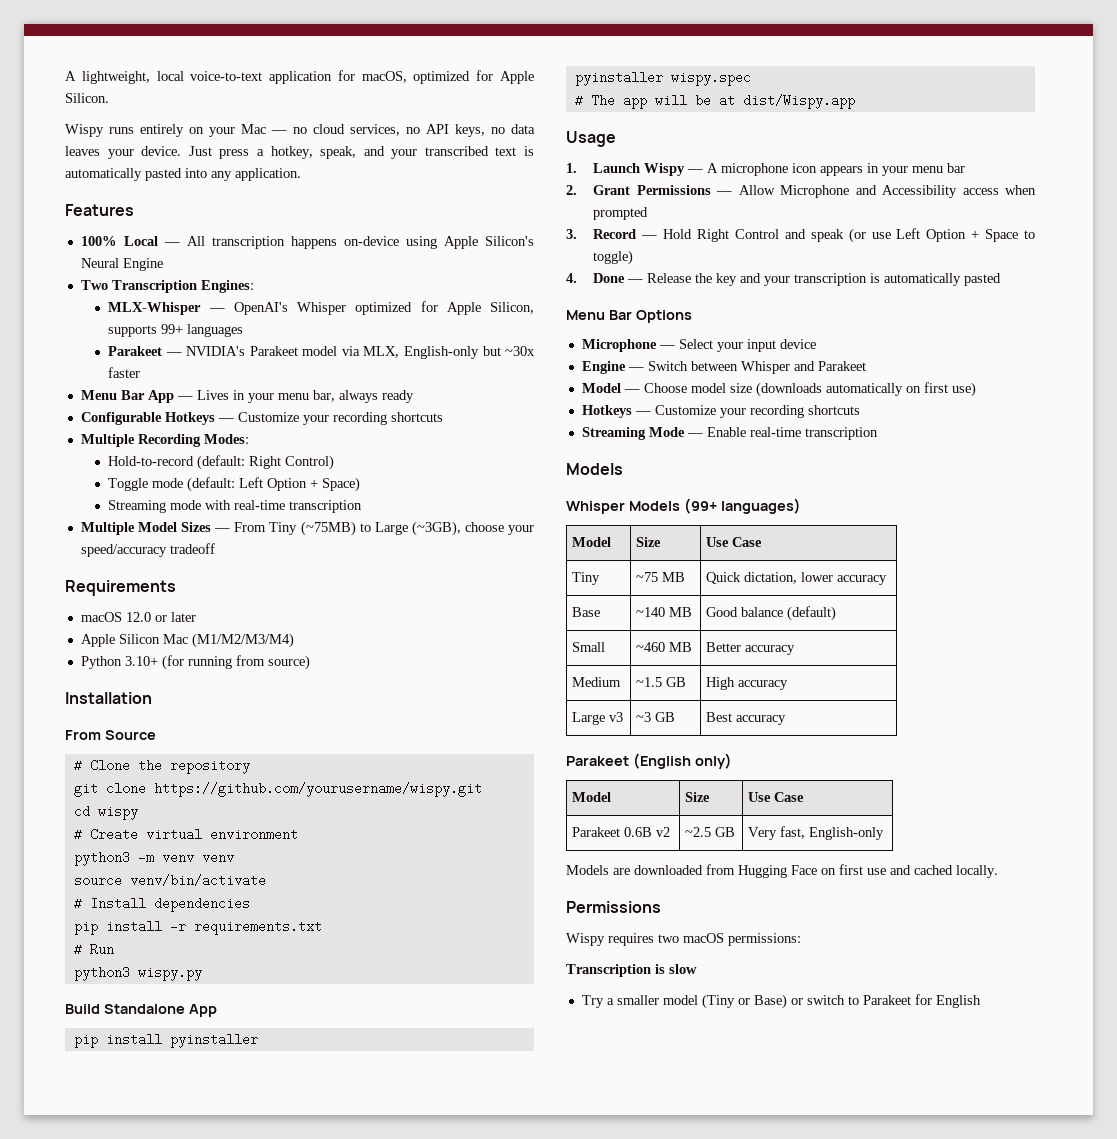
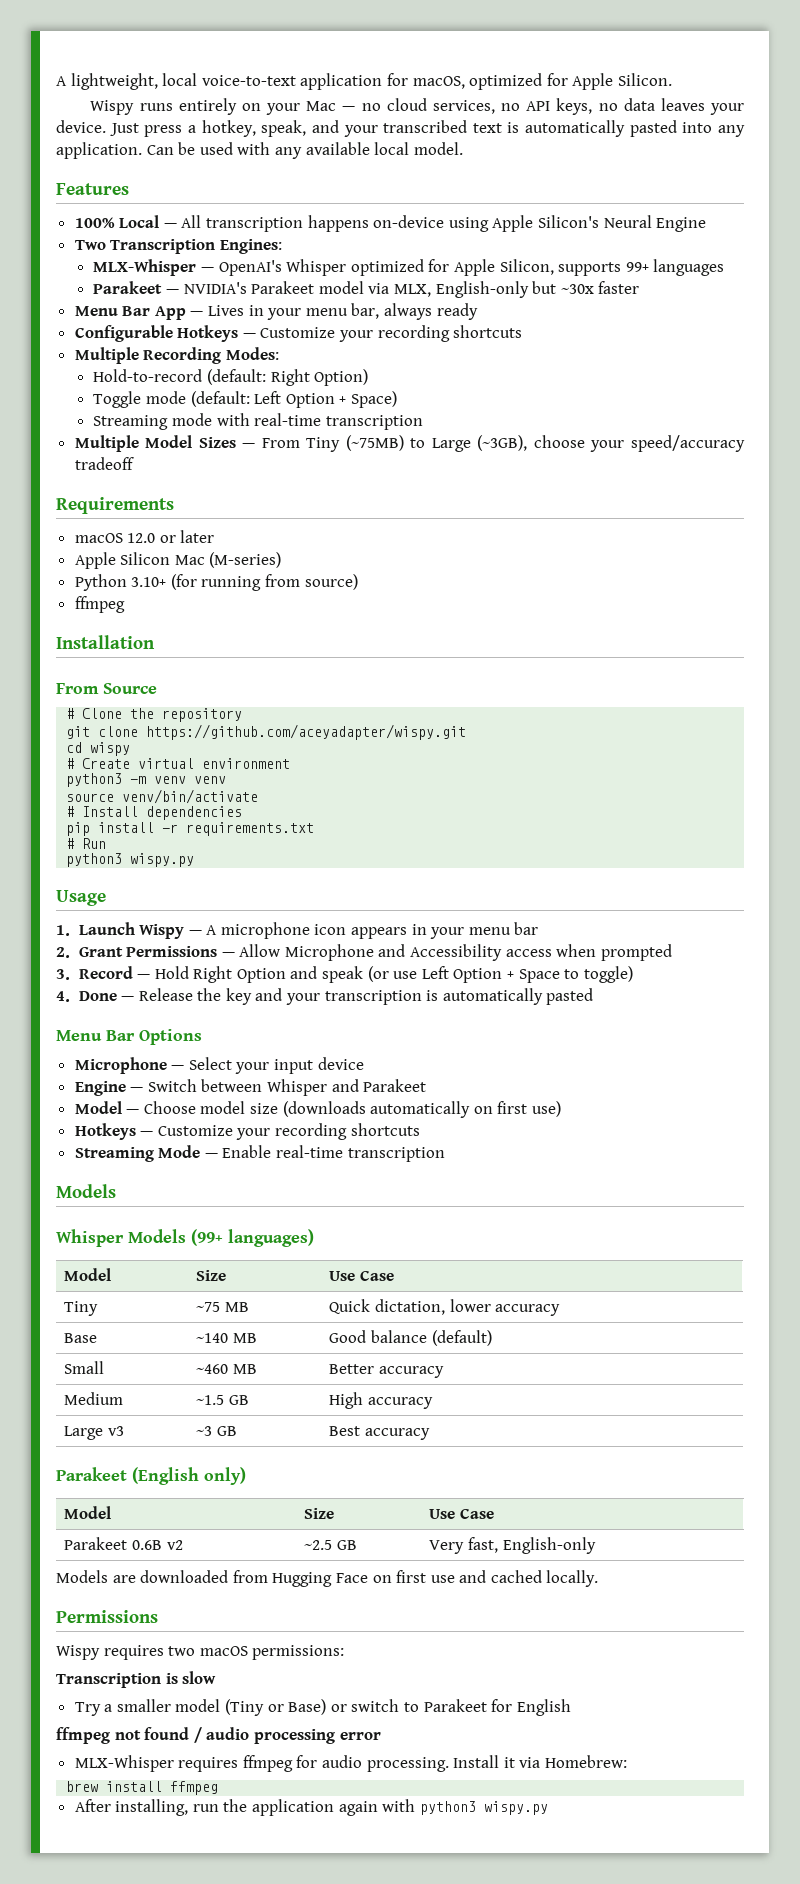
+ Can be used with any available local model.
- Hold-to-record (default: Right Control)
+ Hold-to-record (default: Right Option)
- Apple Silicon Mac (M1/M2/M3/M4)
+ Apple Silicon Mac (M-series)
  Python 3.10+ (for running from source)
+ ffmpeg
- git clone https://github.com/yourusername/wispy.git
+ git clone https://github.com/aceyadapter/wispy.git
- Build Standalone App
- pip install pyinstaller
- pyinstaller wispy.spec
- # The app will be at dist/Wispy.app
- 3. Record — Hold Right Control and speak (or use Left Option + Space to toggle)
+ 3. Record — Hold Right Option and speak (or use Left Option + Space to toggle)
+ ffmpeg not found / audio processing error
+ MLX-Whisper requires ffmpeg for audio processing. Install it via Homebrew:
+ brew install ffmpeg
+ After installing, run the application again with python3 wispy.py

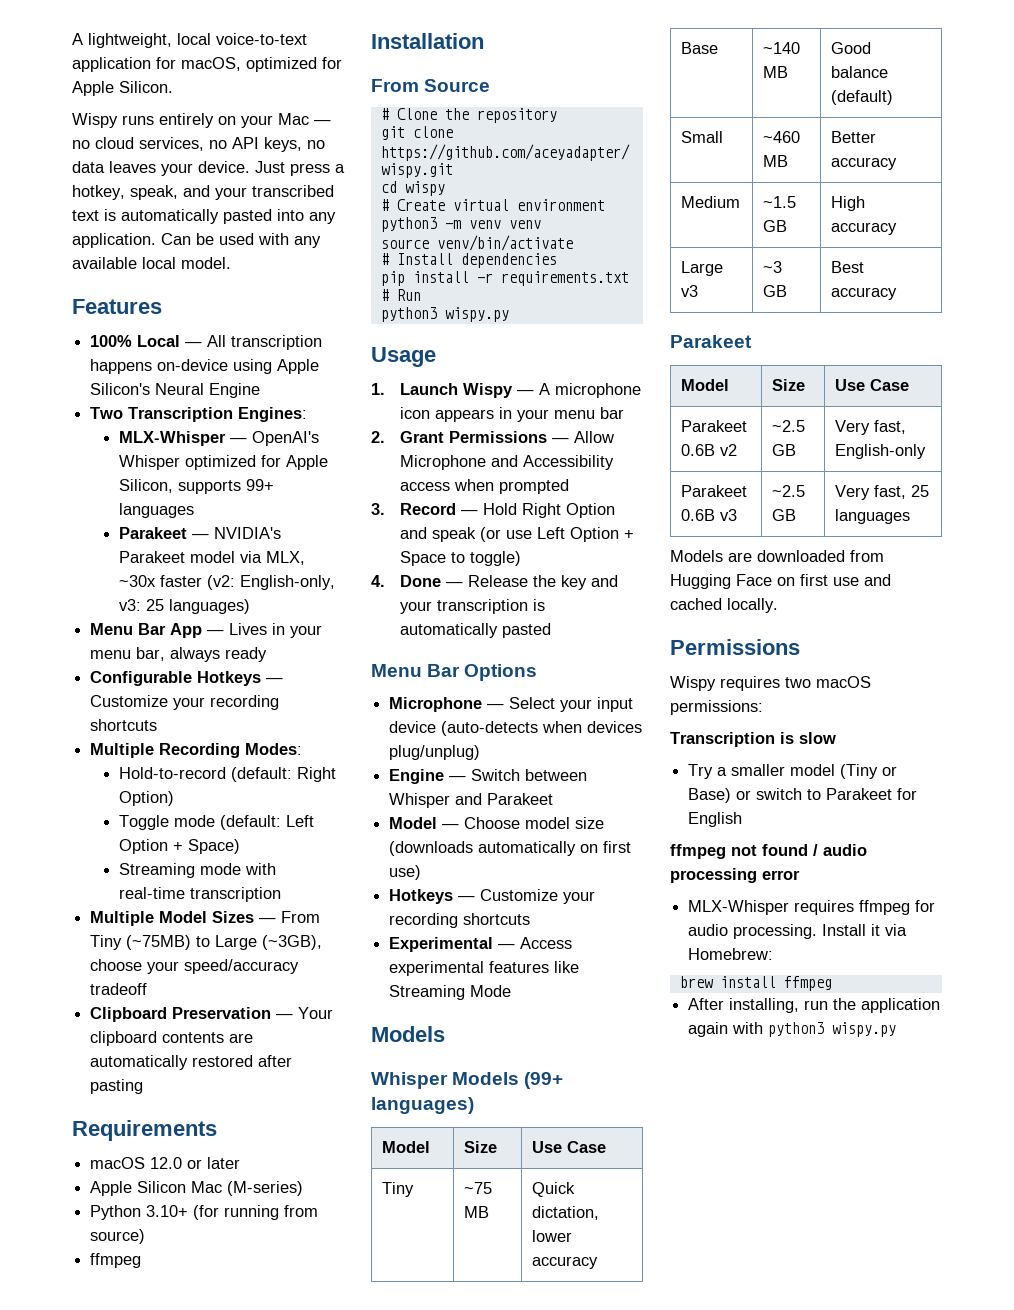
- Parakeet — NVIDIA's Parakeet model via MLX, English-only but ~30x faster
+ Parakeet — NVIDIA's Parakeet model via MLX, ~30x faster (v2: English-only, v3: 25 languages)
+ Clipboard Preservation — Your clipboard contents are automatically restored after pasting
- Microphone — Select your input device
+ Microphone — Select your input device (auto-detects when devices plug/unplug)
- Streaming Mode — Enable real-time transcription
+ Experimental — Access experimental features like Streaming Mode
  Large v3 | ~3 GB | Best accuracy
- Parakeet (English only)
+ Parakeet
+ Parakeet 0.6B v3 | ~2.5 GB | Very fast, 25 languages

